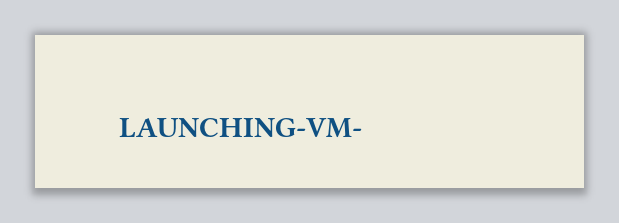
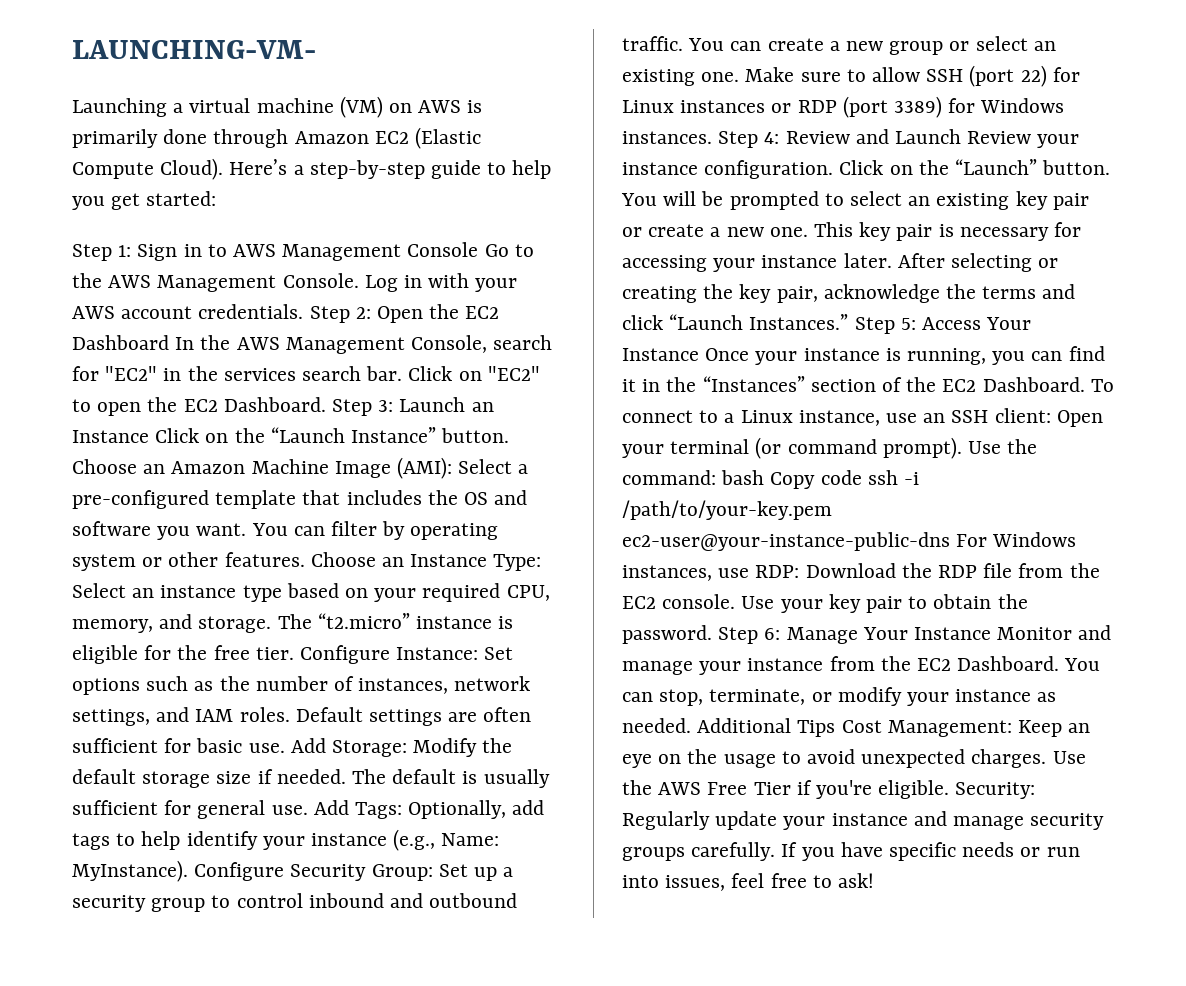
+ Launching a virtual machine (VM) on AWS is primarily done through Amazon EC2 (Elastic Compute Cloud). Here’s a step-by-step guide to help you get started:
+ Step 1: Sign in to AWS Management Console Go to the AWS Management Console. Log in with your AWS account credentials. Step 2: Open the EC2 Dashboard In the AWS Management Console, search for "EC2" in the services search bar. Click on "EC2" to open the EC2 Dashboard. Step 3: Launch an Instance Click on the “Launch Instance” button. Choose an Amazon Machine Image (AMI): Select a pre-configured template that includes the OS and software you want. You can filter by operating system or other features. Choose an Instance Type: Select an instance type based on your required CPU, memory, and storage. The “t2.micro” instance is eligible for the free tier. Configure Instance: Set options such as the number of instances, network settings, and IAM roles. Default settings are often sufficient for basic use. Add Storage: Modify the default storage size if needed. The default is usually sufficient for general use. Add Tags: Optionally, add tags to help identify your instance (e.g., Name: MyInstance). Configure Security Group: Set up a security group to control inbound and outbound traffic. You can create a new group or select an existing one. Make sure to allow SSH (port 22) for Linux instances or RDP (port 3389) for Windows instances. Step 4: Review and Launch Review your instance configuration. Click on the “Launch” button. You will be prompted to select an existing key pair or create a new one. This key pair is necessary for accessing your instance later. After selecting or creating the key pair, acknowledge the terms and click “Launch Instances.” Step 5: Access Your Instance Once your instance is running, you can find it in the “Instances” section of the EC2 Dashboard. To connect to a Linux instance, use an SSH client: Open your terminal (or command prompt). Use the command: bash Copy code ssh -i /path/to/your-key.pem ec2-user@your-instance-public-dns For Windows instances, use RDP: Download the RDP file from the EC2 console. Use your key pair to obtain the password. Step 6: Manage Your Instance Monitor and manage your instance from the EC2 Dashboard. You can stop, terminate, or modify your instance as needed. Additional Tips Cost Management: Keep an eye on the usage to avoid unexpected charges. Use the AWS Free Tier if you're eligible. Security: Regularly update your instance and manage security groups carefully. If you have specific needs or run into issues, feel free to ask!

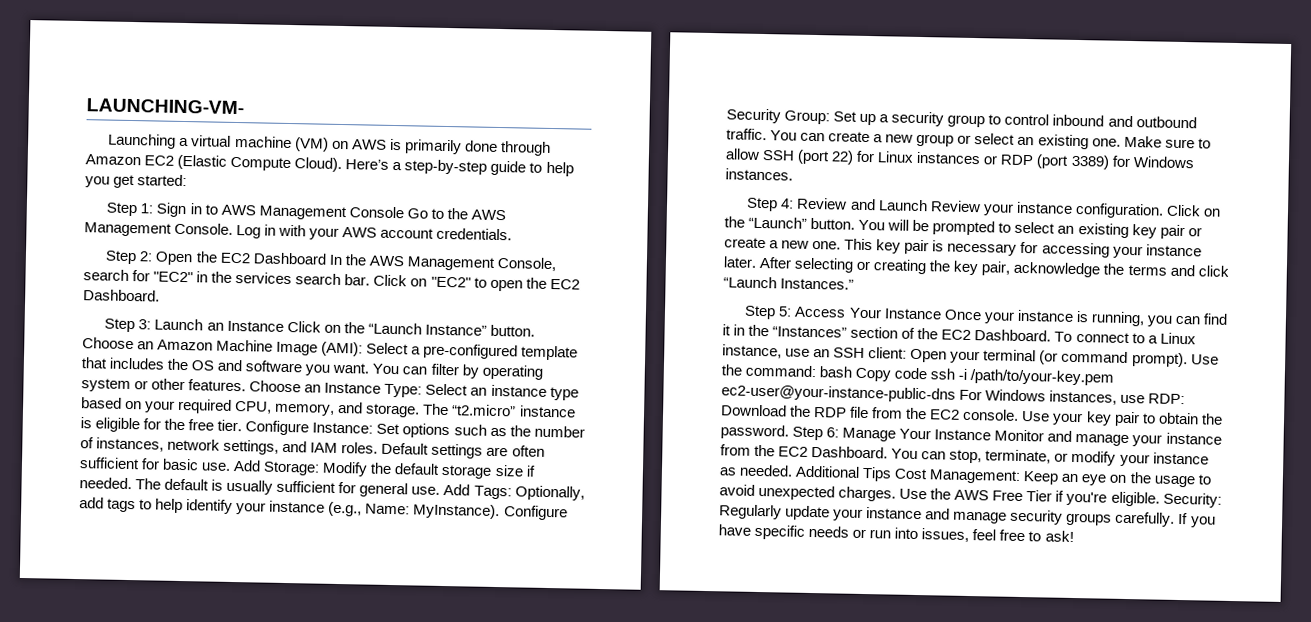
- Log in with your AWS account credentials. Step 2: Open the EC2 Dashboard In the AWS Management Console, search for "EC2" in the services search bar.
+ Log in with your AWS account credentials.
+ Step 2: Open the EC2 Dashboard In the AWS Management Console, search for "EC2" in the services search bar.
- Click on "EC2" to open the EC2 Dashboard. Step 3: Launch an Instance Click on the “Launch Instance” button.
+ Click on "EC2" to open the EC2 Dashboard.
+ Step 3: Launch an Instance Click on the “Launch Instance” button.
- Make sure to allow SSH (port 22) for Linux instances or RDP (port 3389) for Windows instances. Step 4: Review and Launch Review your instance configuration.
+ Make sure to allow SSH (port 22) for Linux instances or RDP (port 3389) for Windows instances.
+ Step 4: Review and Launch Review your instance configuration.
- After selecting or creating the key pair, acknowledge the terms and click “Launch Instances.” Step 5: Access Your Instance Once your instance is running, you can find it in the “Instances” section of the EC2 Dashboard.
+ After selecting or creating the key pair, acknowledge the terms and click “Launch Instances.”
+ Step 5: Access Your Instance Once your instance is running, you can find it in the “Instances” section of the EC2 Dashboard.

